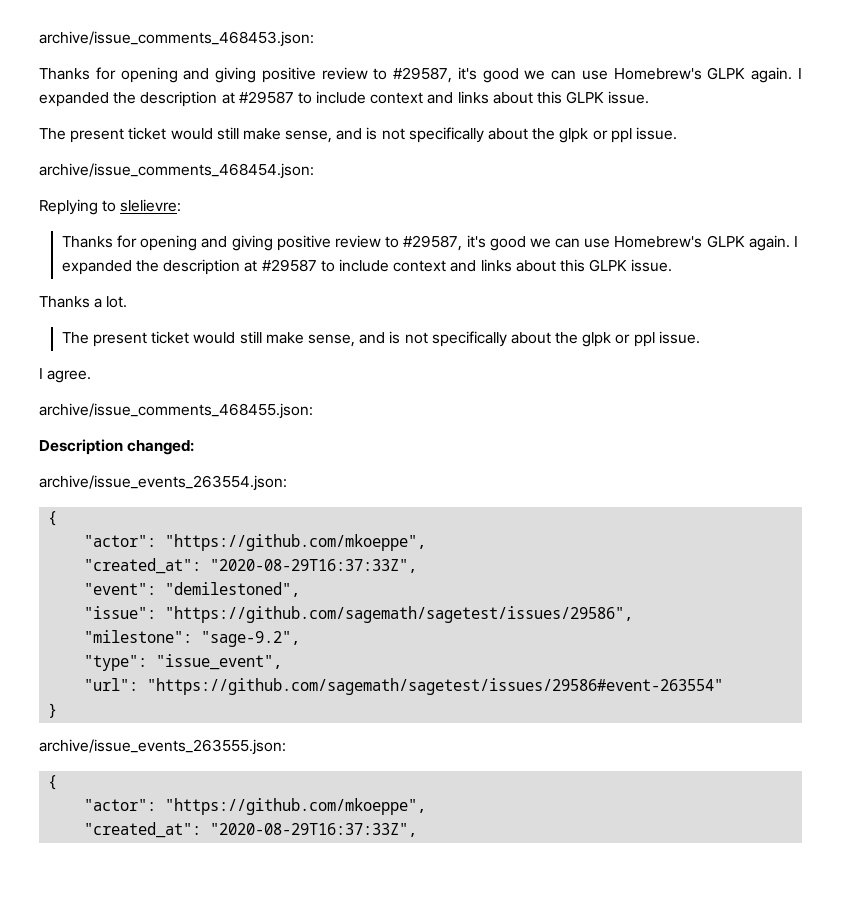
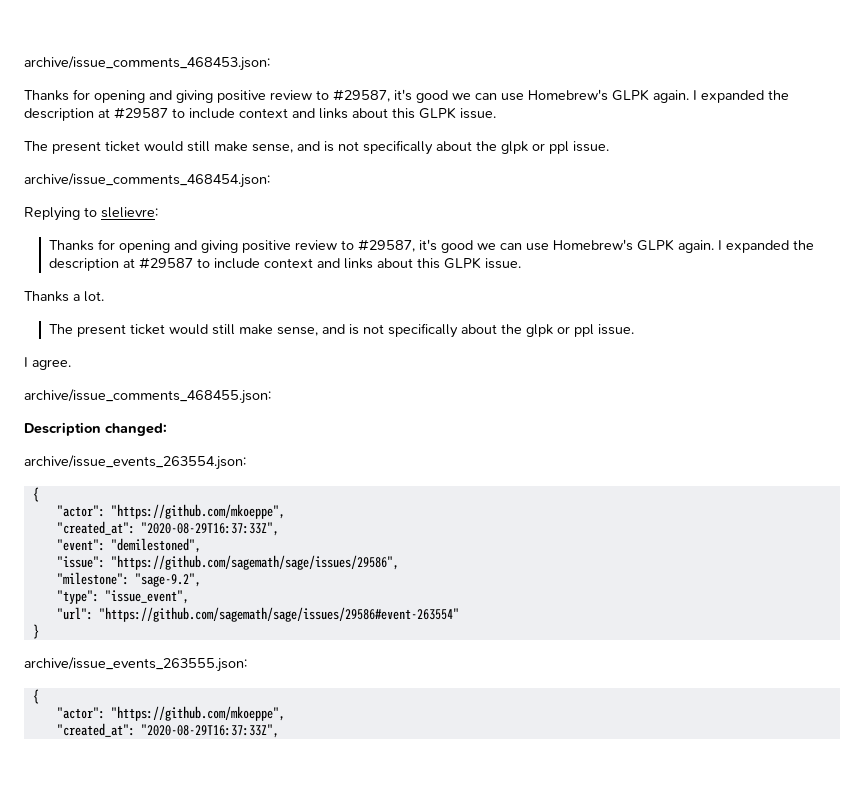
- "issue": "https://github.com/sagemath/sagetest/issues/29586",
+ "issue": "https://github.com/sagemath/sage/issues/29586",
- "url": "https://github.com/sagemath/sagetest/issues/29586#event-263554"
+ "url": "https://github.com/sagemath/sage/issues/29586#event-263554"

